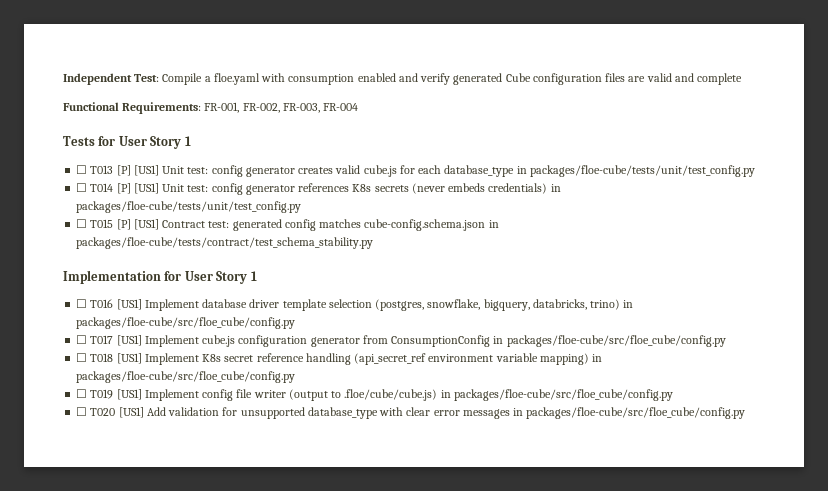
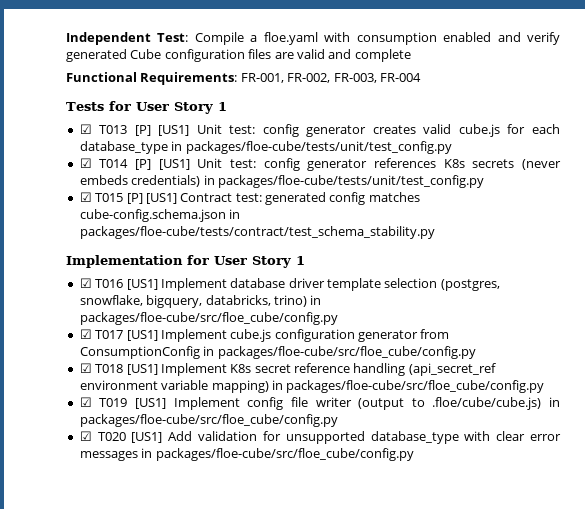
- ☐ T013 [P] [US1] Unit test: config generator creates valid cube.js for each database_type in packages/floe-cube/tests/unit/test_config.py
+ ☑ T013 [P] [US1] Unit test: config generator creates valid cube.js for each database_type in packages/floe-cube/tests/unit/test_config.py
- ☐ T014 [P] [US1] Unit test: config generator references K8s secrets (never embeds credentials) in packages/floe-cube/tests/unit/test_config.py
+ ☑ T014 [P] [US1] Unit test: config generator references K8s secrets (never embeds credentials) in packages/floe-cube/tests/unit/test_config.py
- ☐ T015 [P] [US1] Contract test: generated config matches cube-config.schema.json in packages/floe-cube/tests/contract/test_schema_stability.py
+ ☑ T015 [P] [US1] Contract test: generated config matches cube-config.schema.json in packages/floe-cube/tests/contract/test_schema_stability.py
- ☐ T016 [US1] Implement database driver template selection (postgres, snowflake, bigquery, databricks, trino) in packages/floe-cube/src/floe_cube/config.py
+ ☑ T016 [US1] Implement database driver template selection (postgres, snowflake, bigquery, databricks, trino) in packages/floe-cube/src/floe_cube/config.py
- ☐ T017 [US1] Implement cube.js configuration generator from ConsumptionConfig in packages/floe-cube/src/floe_cube/config.py
+ ☑ T017 [US1] Implement cube.js configuration generator from ConsumptionConfig in packages/floe-cube/src/floe_cube/config.py
- ☐ T018 [US1] Implement K8s secret reference handling (api_secret_ref environment variable mapping) in packages/floe-cube/src/floe_cube/config.py
+ ☑ T018 [US1] Implement K8s secret reference handling (api_secret_ref environment variable mapping) in packages/floe-cube/src/floe_cube/config.py
- ☐ T019 [US1] Implement config file writer (output to .floe/cube/cube.js) in packages/floe-cube/src/floe_cube/config.py
+ ☑ T019 [US1] Implement config file writer (output to .floe/cube/cube.js) in packages/floe-cube/src/floe_cube/config.py
- ☐ T020 [US1] Add validation for unsupported database_type with clear error messages in packages/floe-cube/src/floe_cube/config.py
+ ☑ T020 [US1] Add validation for unsupported database_type with clear error messages in packages/floe-cube/src/floe_cube/config.py

